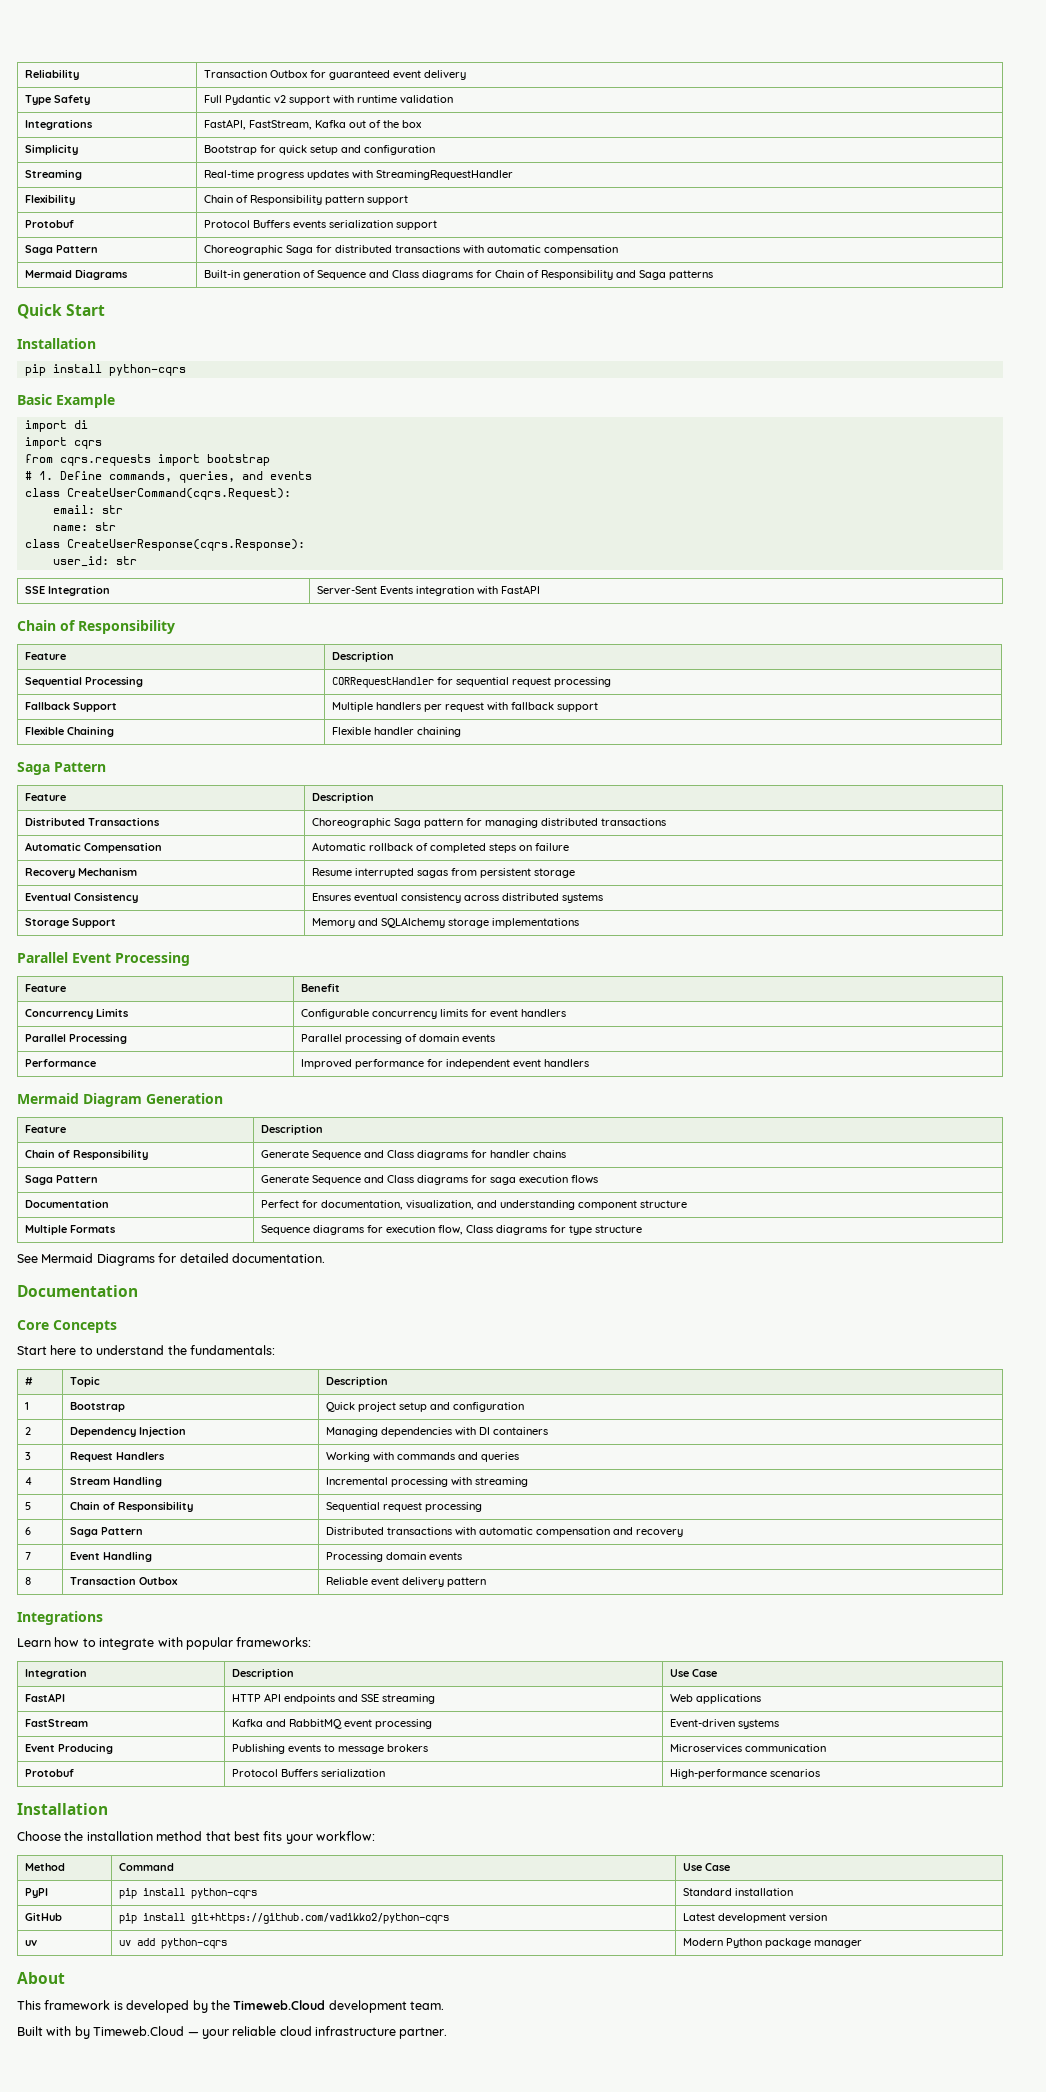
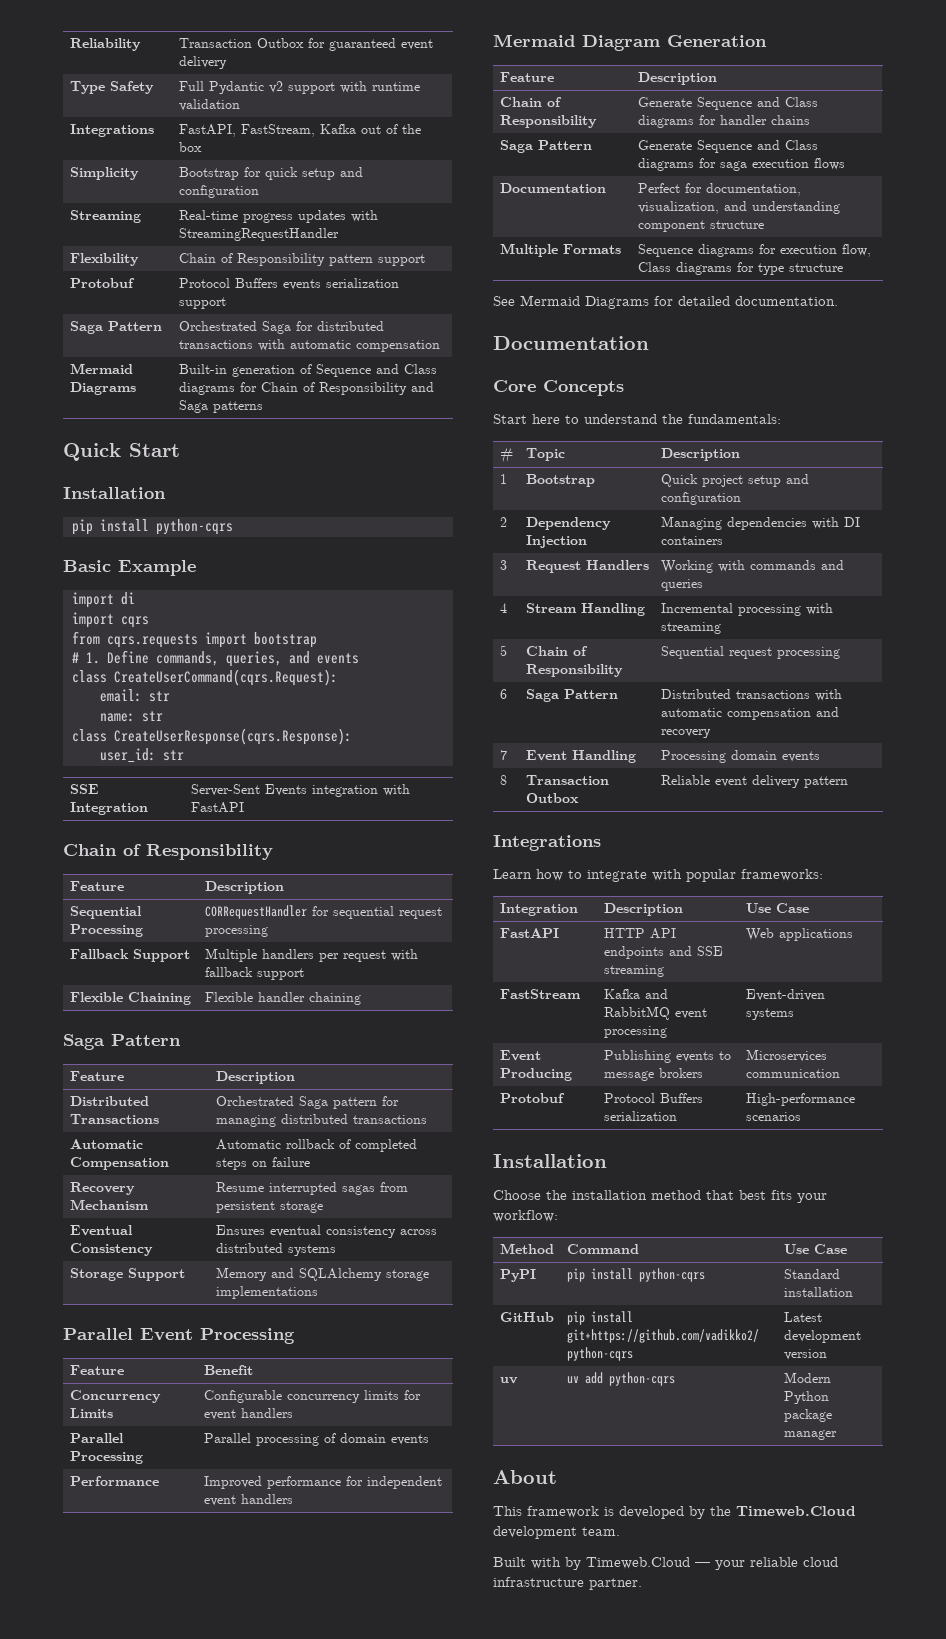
- Saga Pattern | Choreographic Saga for distributed transactions with automatic compensation
+ Saga Pattern | Orchestrated Saga for distributed transactions with automatic compensation
- Distributed Transactions | Choreographic Saga pattern for managing distributed transactions
+ Distributed Transactions | Orchestrated Saga pattern for managing distributed transactions

